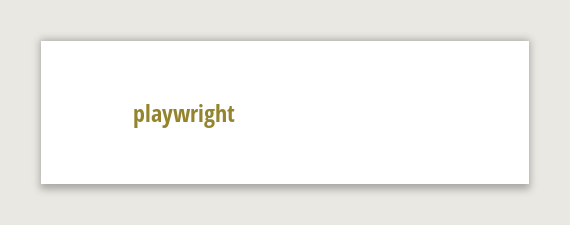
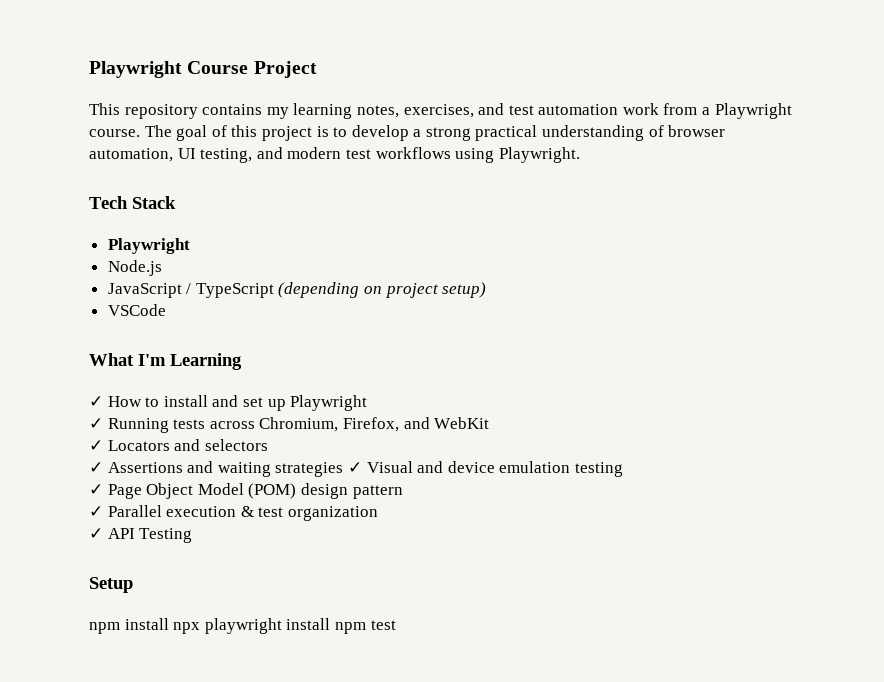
- playwright
+ Playwright Course Project
+ This repository contains my learning notes, exercises, and test automation work from a Playwright course. The goal of this project is to develop a strong practical understanding of browser automation, UI testing, and modern test workflows using Playwright.
+ Tech Stack
+ Playwright
+ Node.js
+ JavaScript / TypeScript (depending on project setup)
+ VSCode
+ What I'm Learning
+ ✓ How to install and set up Playwright
+ ✓ Running tests across Chromium, Firefox, and WebKit
+ ✓ Locators and selectors
+ ✓ Assertions and waiting strategies ✓ Visual and device emulation testing
+ ✓ Page Object Model (POM) design pattern
+ ✓ Parallel execution & test organization
+ ✓ API Testing
+ Setup
+ npm install npx playwright install npm test

